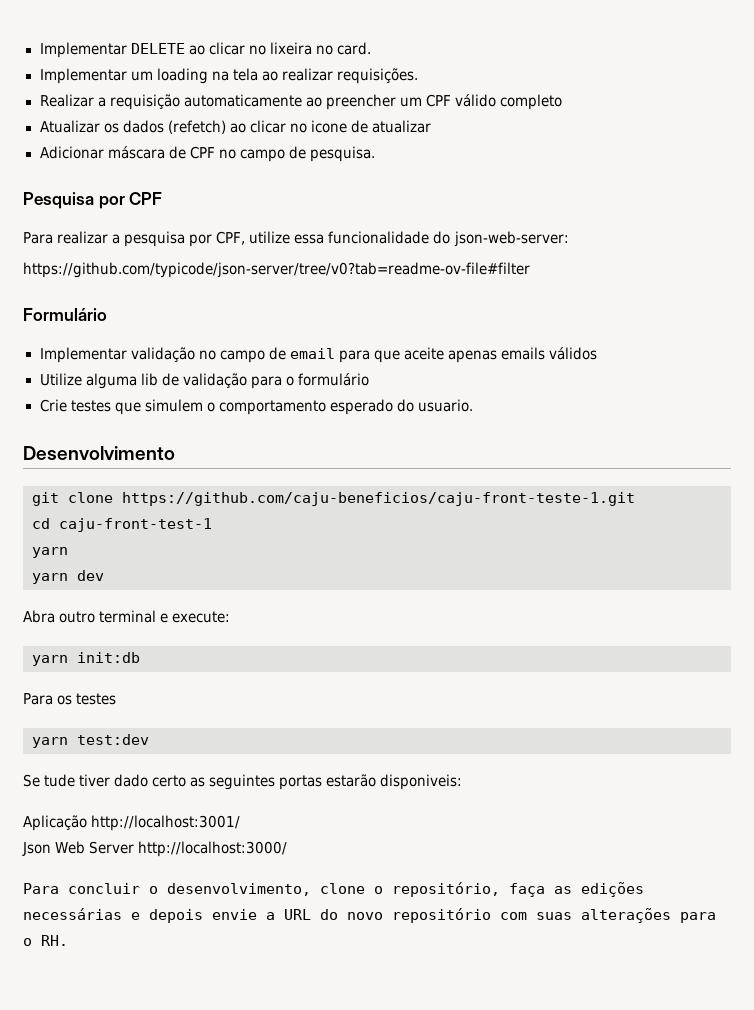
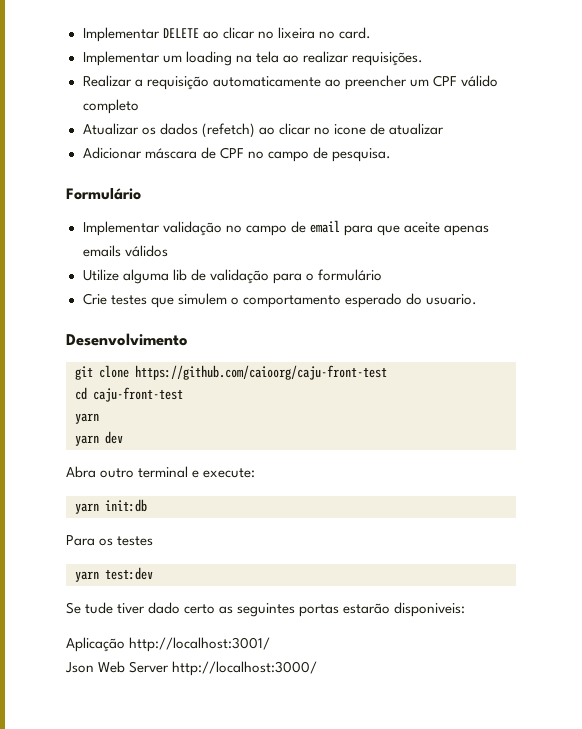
- Pesquisa por CPF
- Para realizar a pesquisa por CPF, utilize essa funcionalidade do json-web-server:
- https://github.com/typicode/json-server/tree/v0?tab=readme-ov-file#filter
- git clone https://github.com/caju-beneficios/caju-front-teste-1.git
+ git clone https://github.com/caioorg/caju-front-test
- cd caju-front-test-1
+ cd caju-front-test
- Para concluir o desenvolvimento, clone o repositório, faça as edições necessárias e depois envie a URL do novo repositório com suas alterações para o RH.

